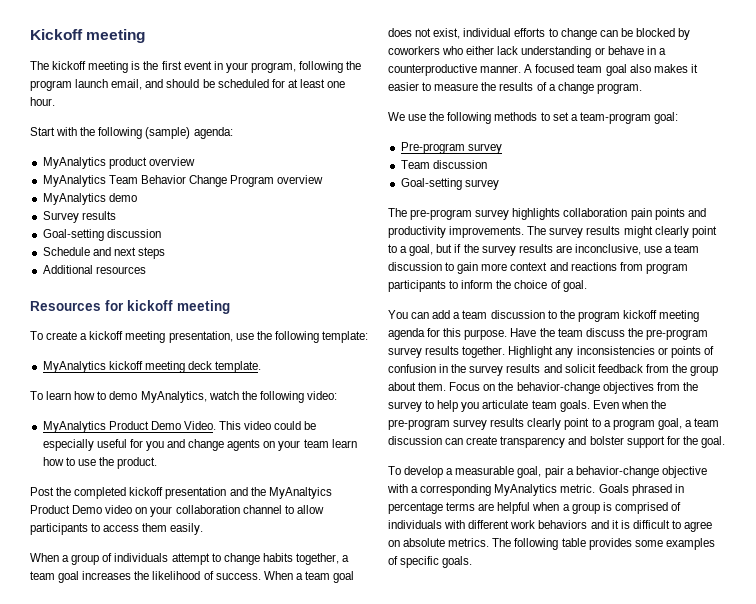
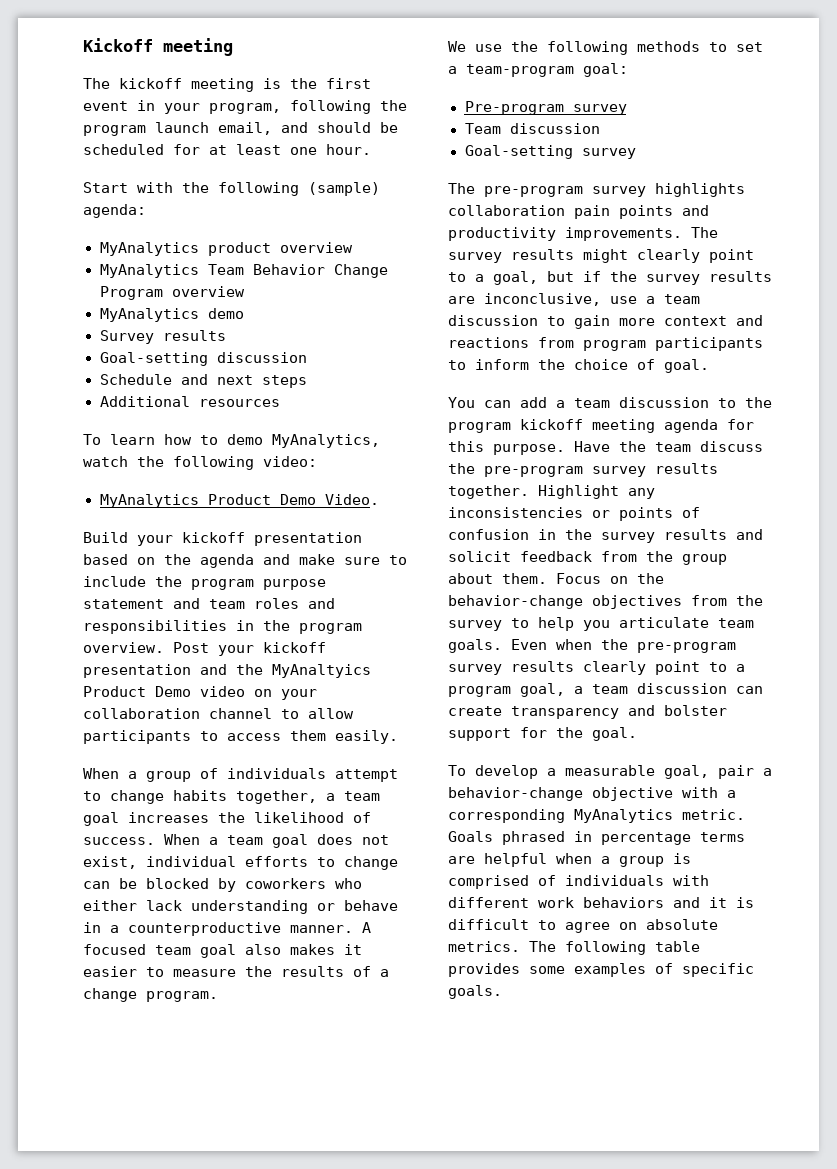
- Resources for kickoff meeting
- To create a kickoff meeting presentation, use the following template:
- MyAnalytics kickoff meeting deck template.
- MyAnalytics Product Demo Video. This video could be especially useful for you and change agents on your team learn how to use the product.
- Post the completed kickoff presentation and the MyAnaltyics Product Demo video on your collaboration channel to allow participants to access them easily.
+ MyAnalytics Product Demo Video.
+ Build your kickoff presentation based on the agenda and make sure to include the program purpose statement and team roles and responsibilities in the program overview. Post your kickoff presentation and the MyAnaltyics Product Demo video on your collaboration channel to allow participants to access them easily.

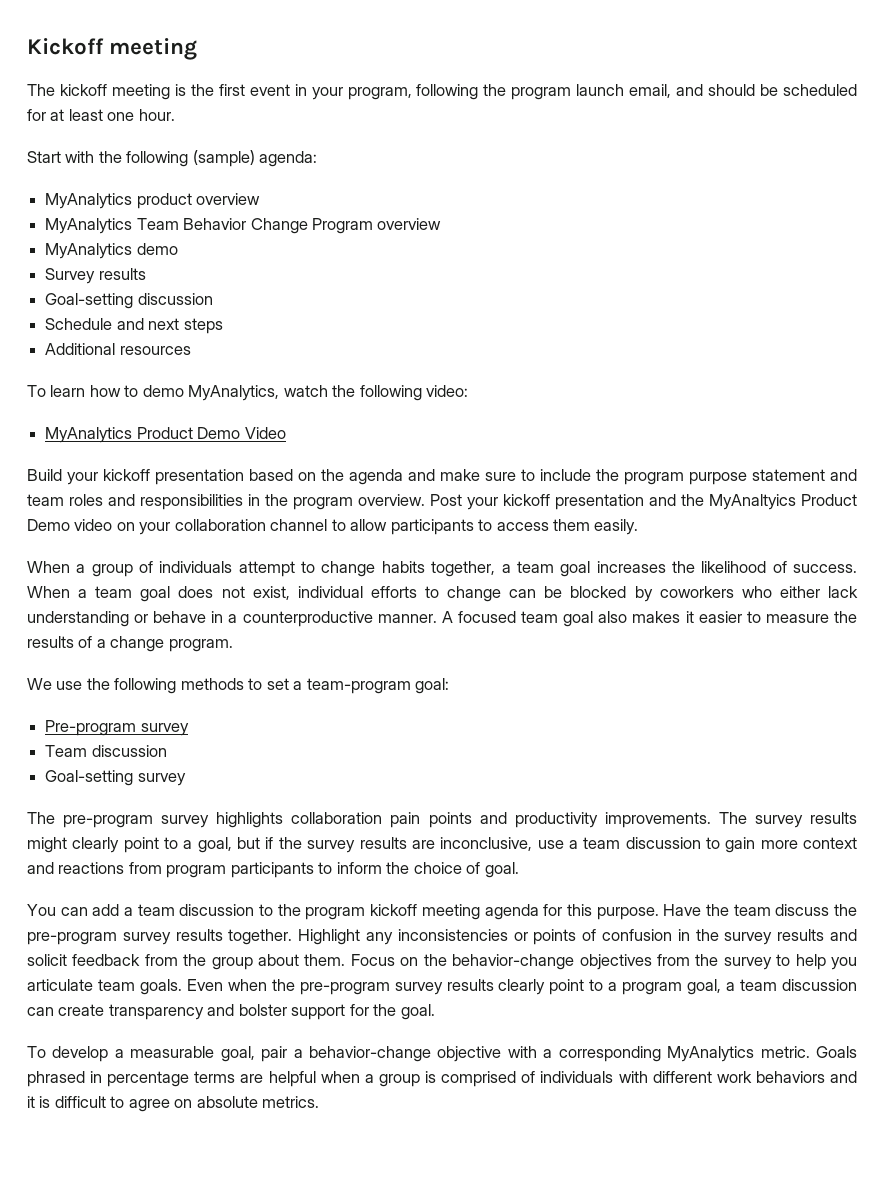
- MyAnalytics Product Demo Video.
+ MyAnalytics Product Demo Video
- The following table provides some examples of specific goals.

